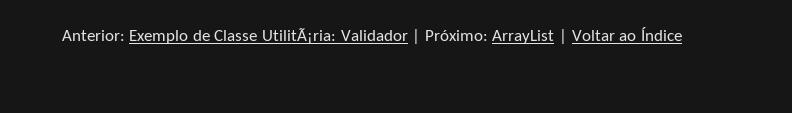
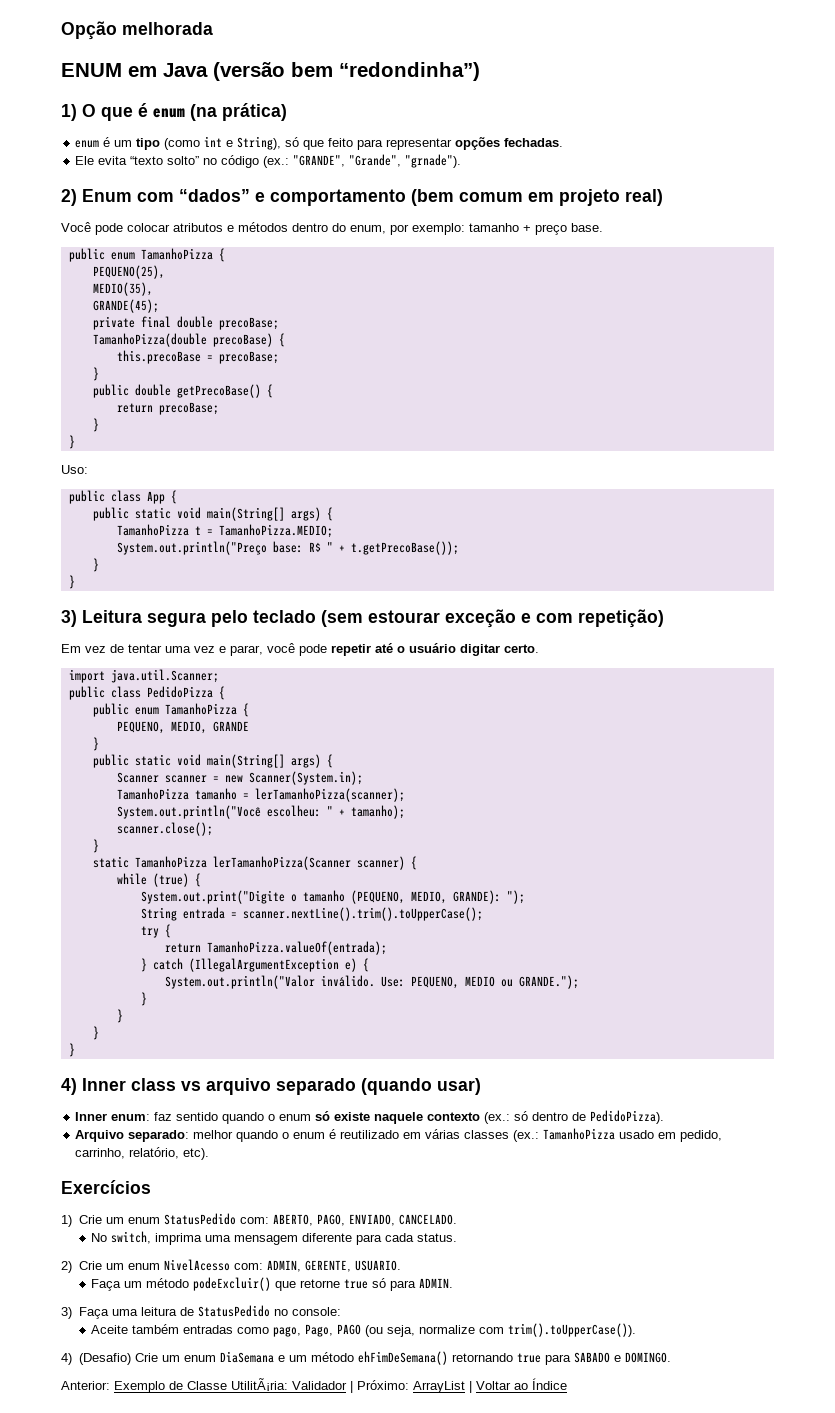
+ Opção melhorada
+ ENUM em Java (versão bem “redondinha”)
+ 1) O que é enum (na prática)
+ enum é um tipo (como int e String), só que feito para representar opções fechadas.
+ Ele evita “texto solto” no código (ex.: "GRANDE", "Grande", "grnade").
+ 2) Enum com “dados” e comportamento (bem comum em projeto real)
+ Você pode colocar atributos e métodos dentro do enum, por exemplo: tamanho + preço base.
+ public enum TamanhoPizza {
+ PEQUENO(25),
+ MEDIO(35),
+ GRANDE(45);
+ private final double precoBase;
+ TamanhoPizza(double precoBase) {
+ this.precoBase = precoBase;
+ }
+ public double getPrecoBase() {
+ return precoBase;
+ }
+ }
+ Uso:
+ public class App {
+ public static void main(String[] args) {
+ TamanhoPizza t = TamanhoPizza.MEDIO;
+ System.out.println("Preço base: R$ " + t.getPrecoBase());
+ }
+ }
+ 3) Leitura segura pelo teclado (sem estourar exceção e com repetição)
+ Em vez de tentar uma vez e parar, você pode repetir até o usuário digitar certo.
+ import java.util.Scanner;
+ public class PedidoPizza {
+ public enum TamanhoPizza {
+ PEQUENO, MEDIO, GRANDE
+ }
+ public static void main(String[] args) {
+ Scanner scanner = new Scanner(System.in);
+ TamanhoPizza tamanho = lerTamanhoPizza(scanner);
+ System.out.println("Você escolheu: " + tamanho);
+ scanner.close();
+ }
+ static TamanhoPizza lerTamanhoPizza(Scanner scanner) {
+ while (true) {
+ System.out.print("Digite o tamanho (PEQUENO, MEDIO, GRANDE): ");
+ String entrada = scanner.nextLine().trim().toUpperCase();
+ try {
+ return TamanhoPizza.valueOf(entrada);
+ } catch (IllegalArgumentException e) {
+ System.out.println("Valor inválido. Use: PEQUENO, MEDIO ou GRANDE.");
+ }
+ }
+ }
+ }
+ 4) Inner class vs arquivo separado (quando usar)
+ Inner enum: faz sentido quando o enum só existe naquele contexto (ex.: só dentro de PedidoPizza).
+ Arquivo separado: melhor quando o enum é reutilizado em várias classes (ex.: TamanhoPizza usado em pedido, carrinho, relatório, etc).
+ Exercícios
+ 1) Crie um enum StatusPedido com: ABERTO, PAGO, ENVIADO, CANCELADO.
+ No switch, imprima uma mensagem diferente para cada status.
+ 2) Crie um enum NivelAcesso com: ADMIN, GERENTE, USUARIO.
+ Faça um método podeExcluir() que retorne true só para ADMIN.
+ 3) Faça uma leitura de StatusPedido no console:
+ Aceite também entradas como pago, Pago, PAGO (ou seja, normalize com trim().toUpperCase()).
+ 4) (Desafio) Crie um enum DiaSemana e um método ehFimDeSemana() retornando true para SABADO e DOMINGO.

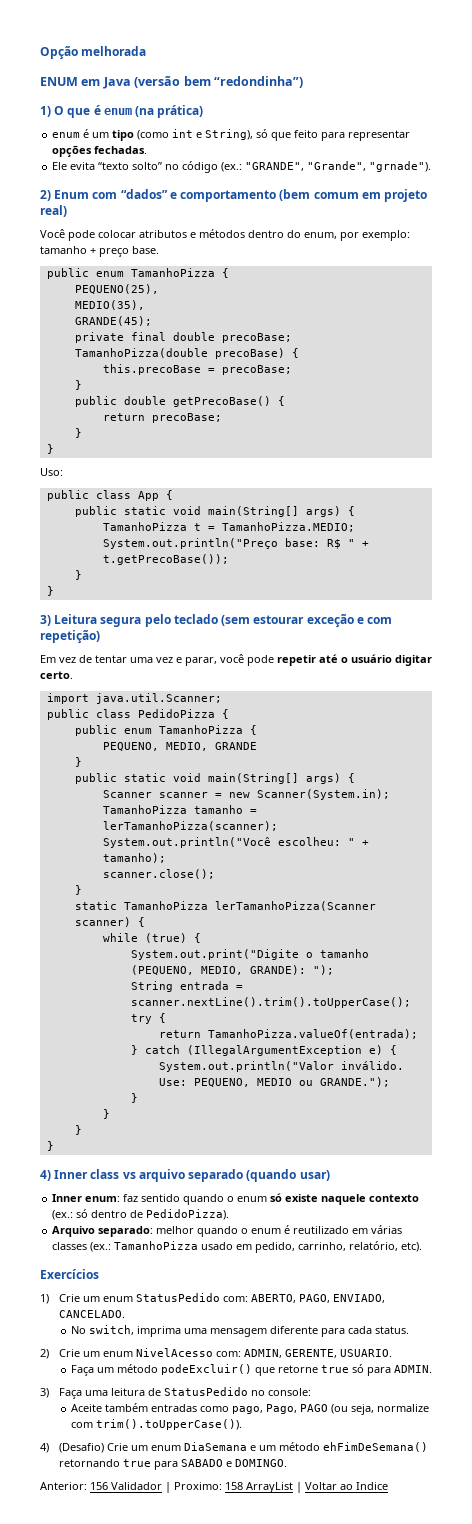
- Anterior: Exemplo de Classe UtilitÃ¡ria: Validador | Próximo: ArrayList | Voltar ao Índice
+ Anterior: 156 Validador | Proximo: 158 ArrayList | Voltar ao Indice

